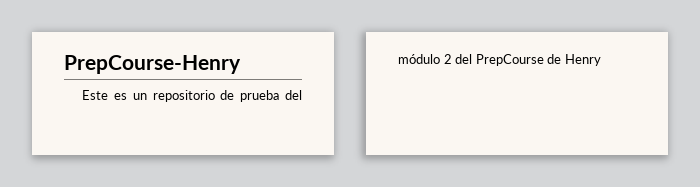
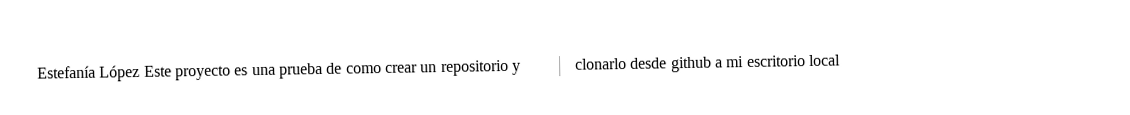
- PrepCourse-Henry
- Este es un repositorio de prueba del módulo 2 del PrepCourse de Henry
+ Estefanía López Este proyecto es una prueba de como crear un repositorio y clonarlo desde github a mi escritorio local

